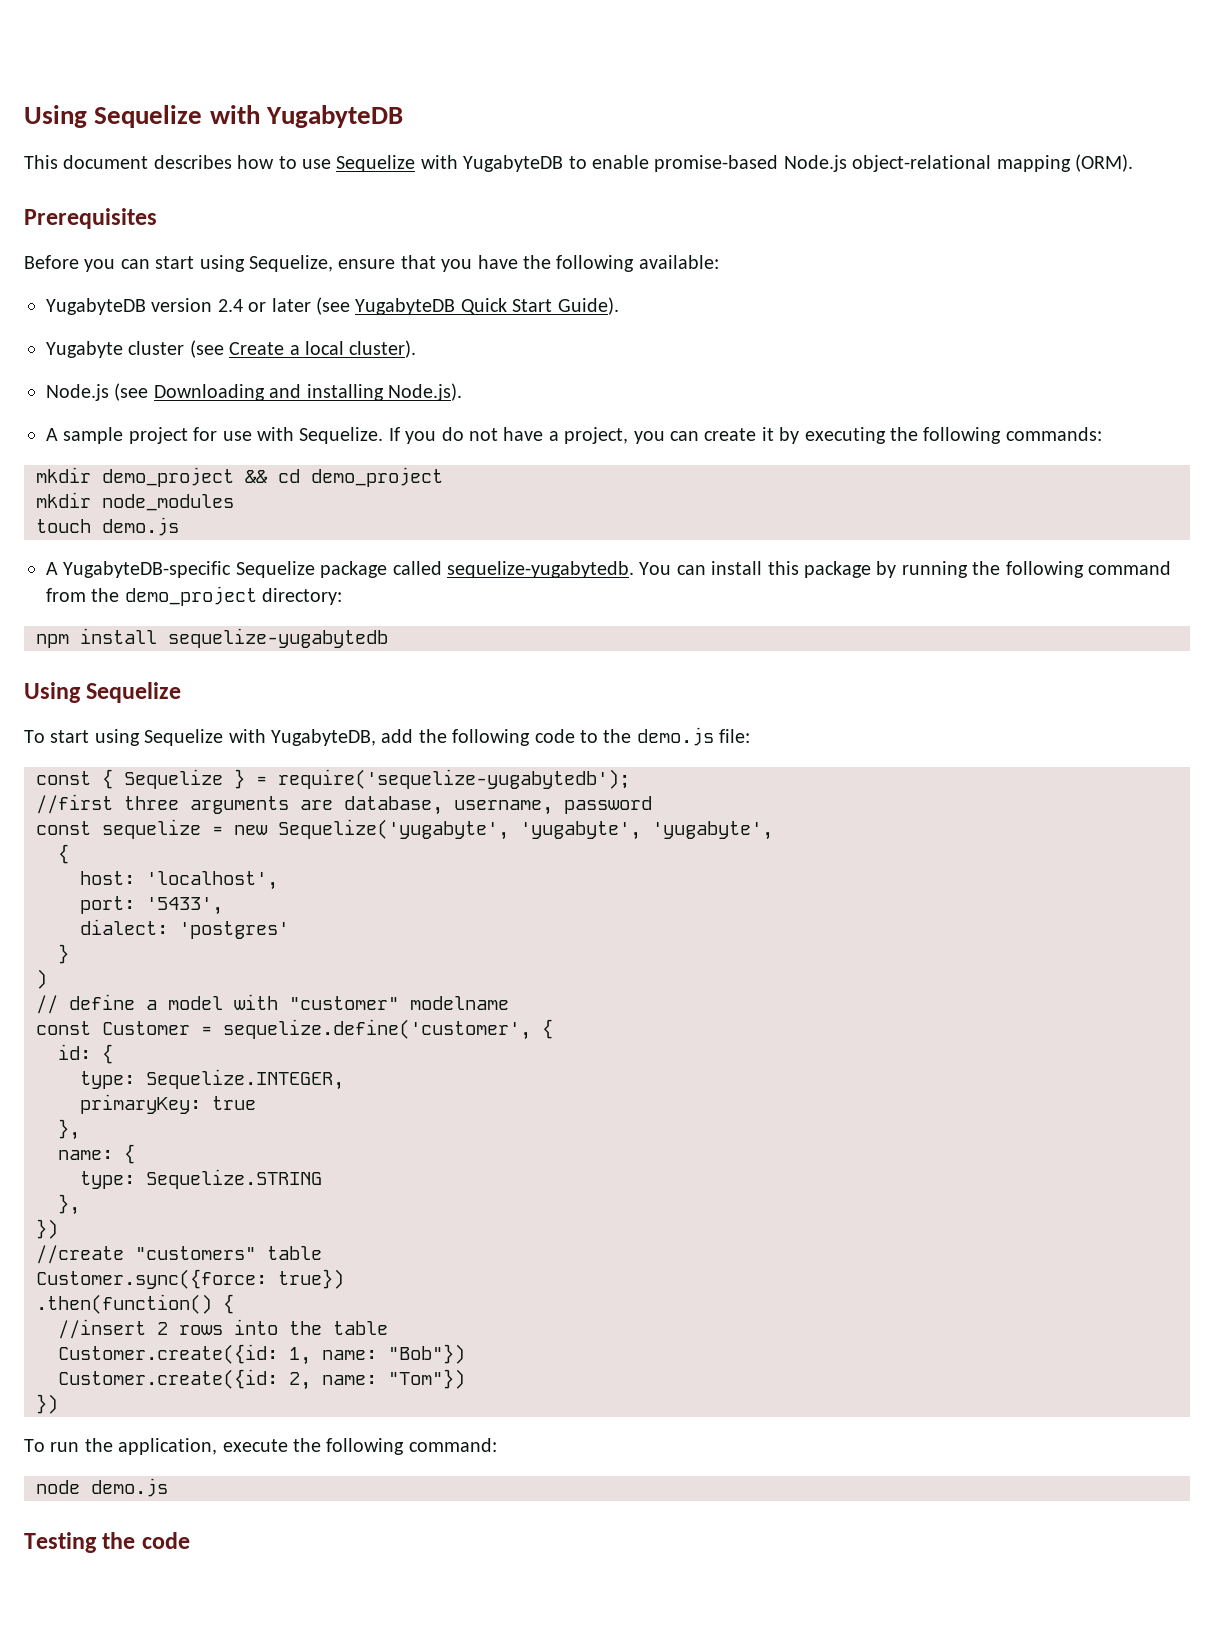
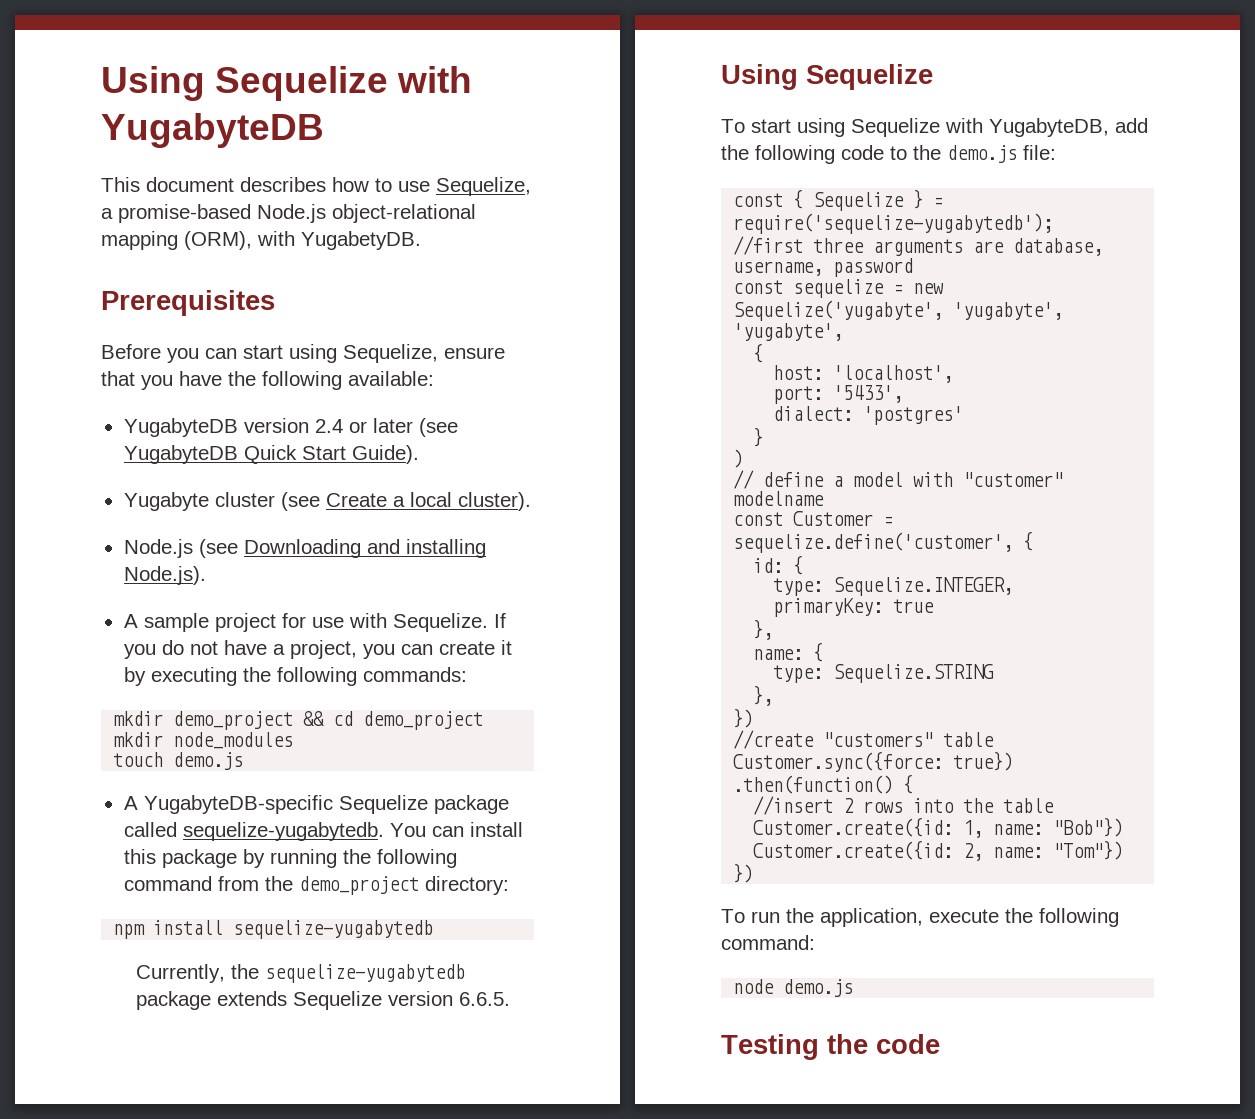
- This document describes how to use Sequelize with YugabyteDB to enable promise-based Node.js object-relational mapping (ORM).
+ This document describes how to use Sequelize, a promise-based Node.js object-relational mapping (ORM), with YugabetyDB.
+ Currently, the sequelize-yugabytedb package extends Sequelize version 6.6.5.

